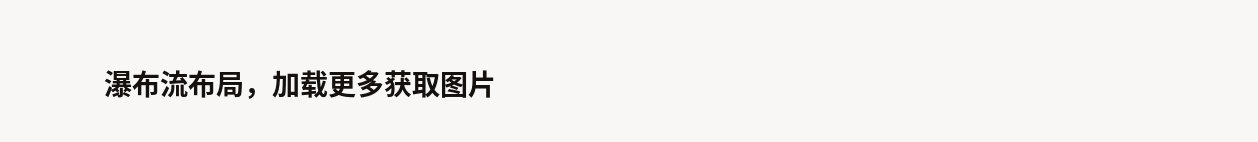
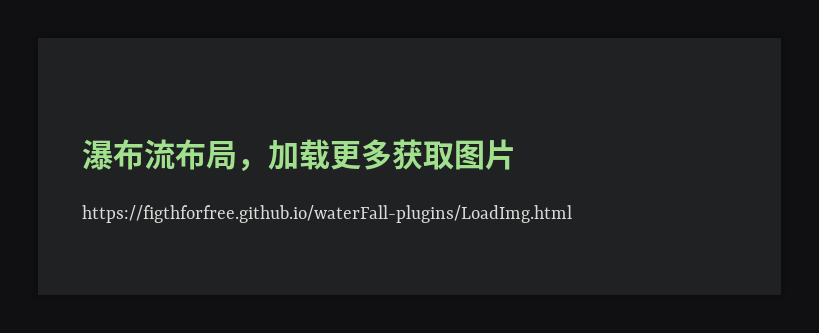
+ https://figthforfree.github.io/waterFall-plugins/LoadImg.html

